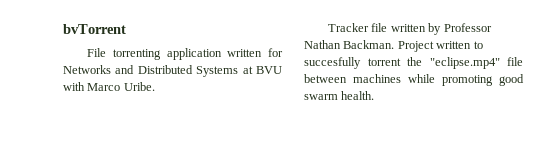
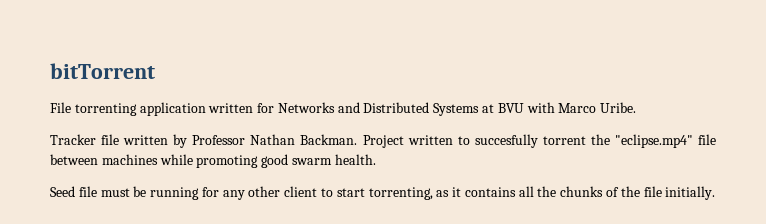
- bvTorrent
+ bitTorrent
+ Seed file must be running for any other client to start torrenting, as it contains all the chunks of the file initially.

